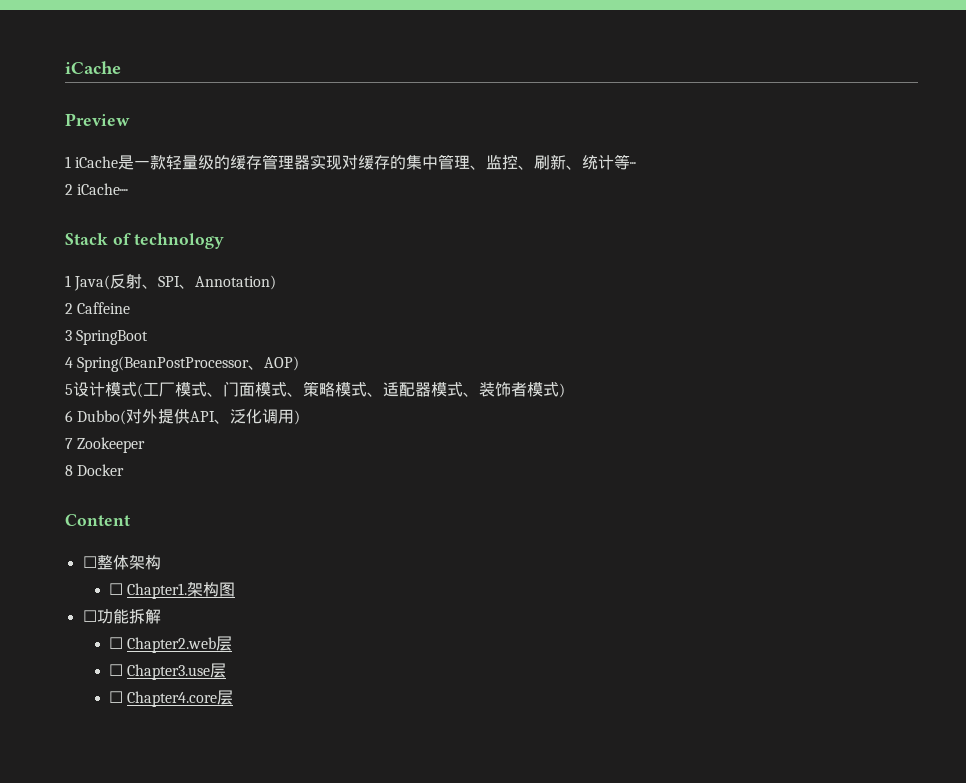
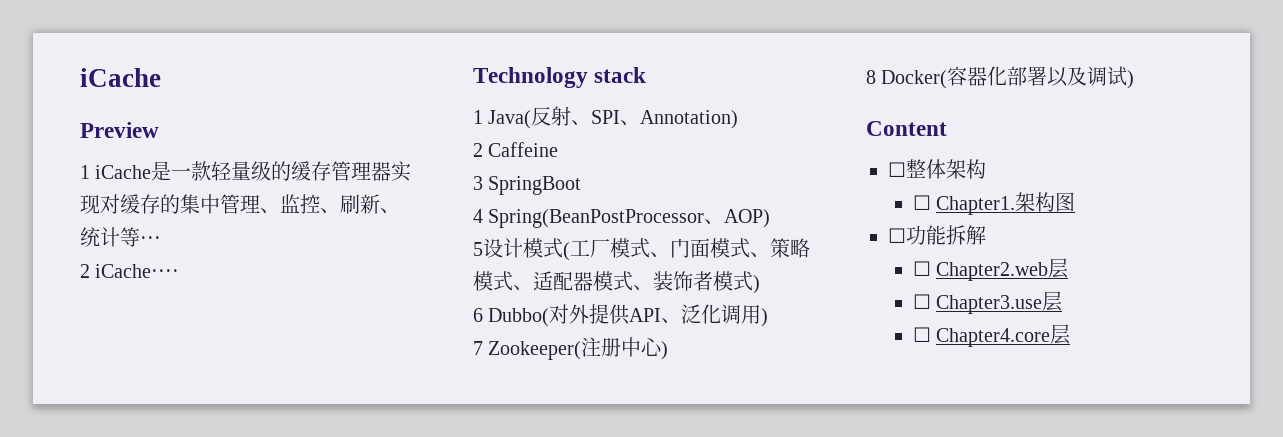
- Stack of technology
+ Technology stack
- 7 Zookeeper
- 8 Docker
+ 7 Zookeeper(注册中心)
+ 8 Docker(容器化部署以及调试)

